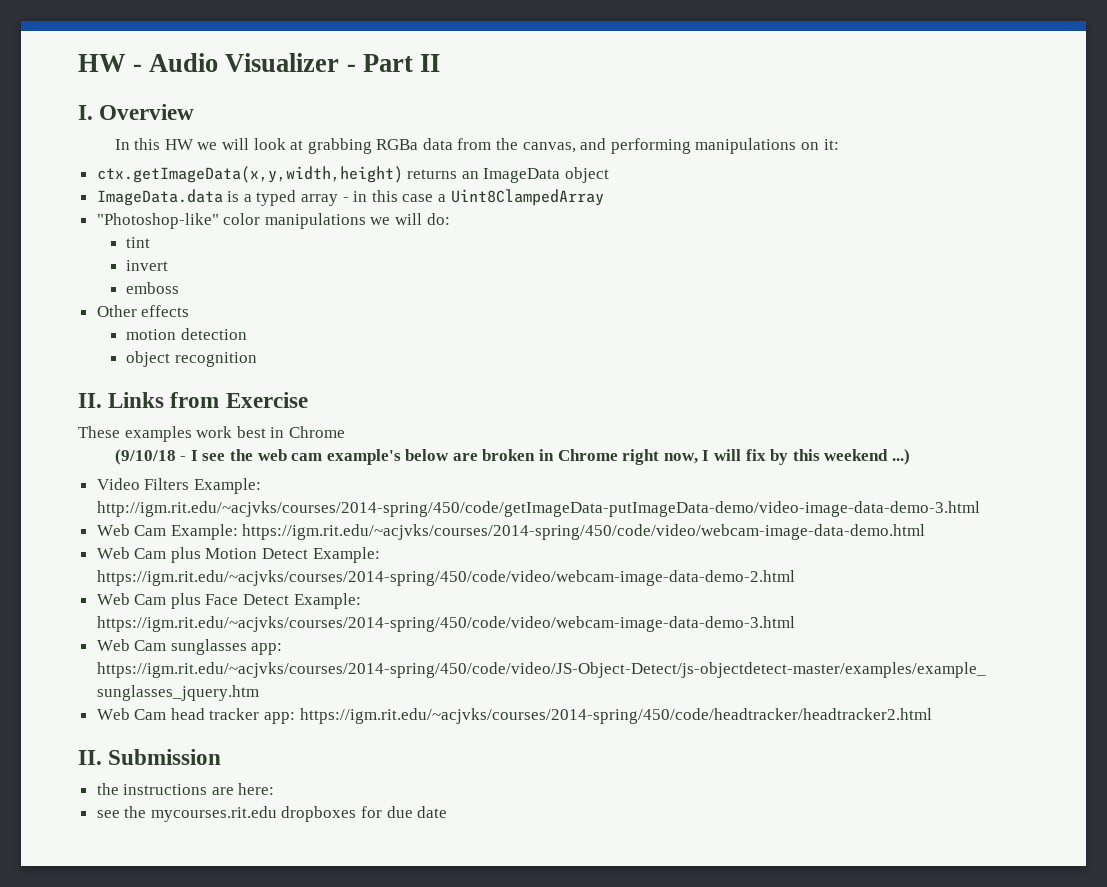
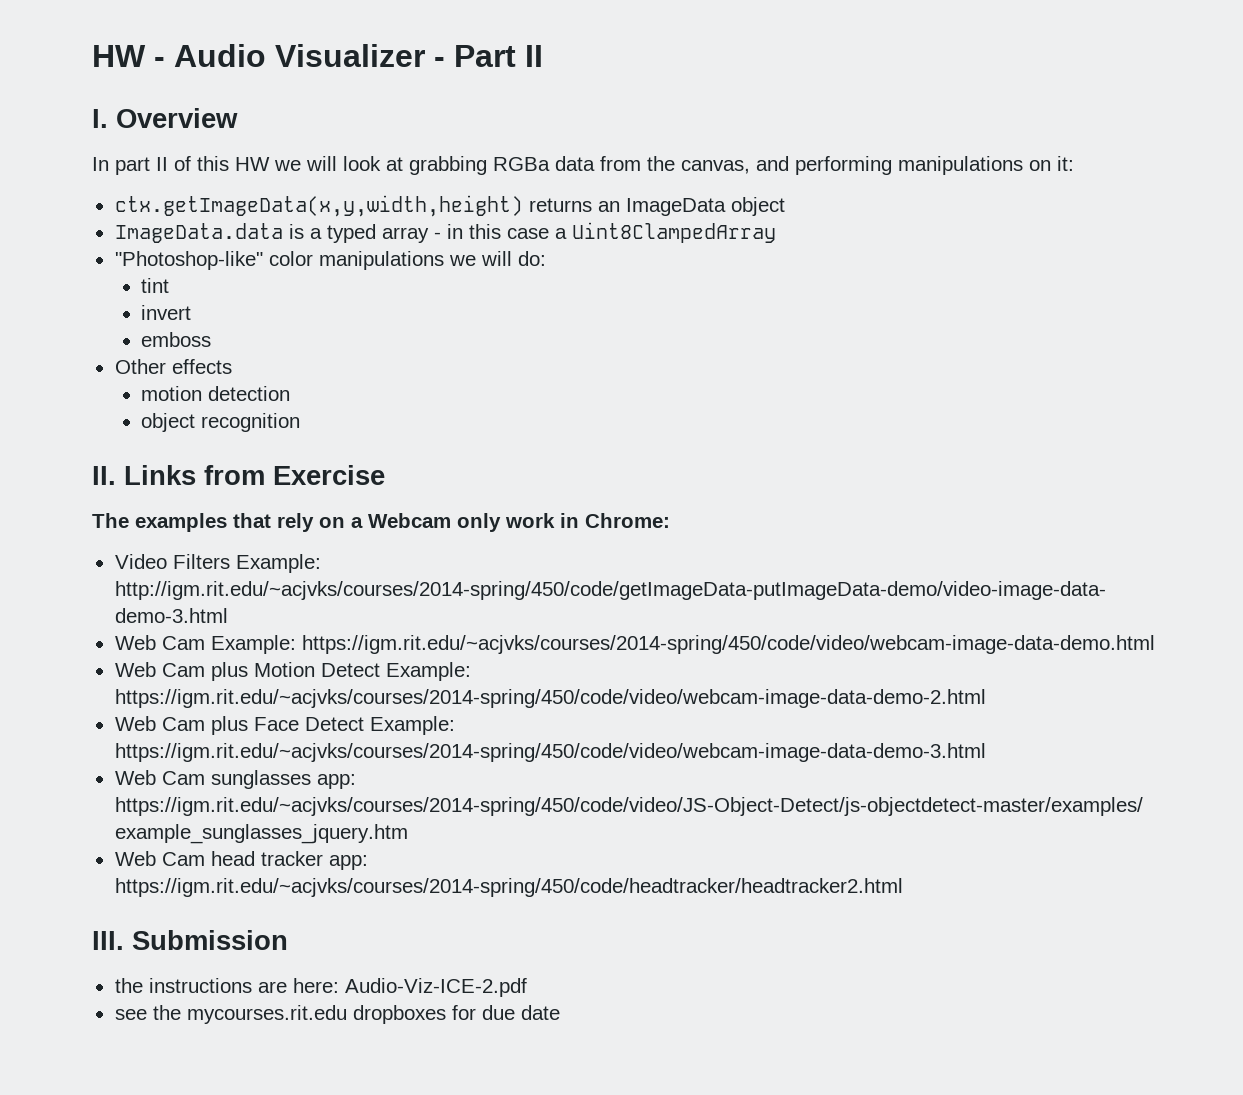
- In this HW we will look at grabbing RGBa data from the canvas, and performing manipulations on it:
+ In part II of this HW we will look at grabbing RGBa data from the canvas, and performing manipulations on it:
- These examples work best in Chrome
- (9/10/18 - I see the web cam example's below are broken in Chrome right now, I will fix by this weekend ...)
+ The examples that rely on a Webcam only work in Chrome:
- II. Submission
+ III. Submission
- the instructions are here:
+ the instructions are here: Audio-Viz-ICE-2.pdf

